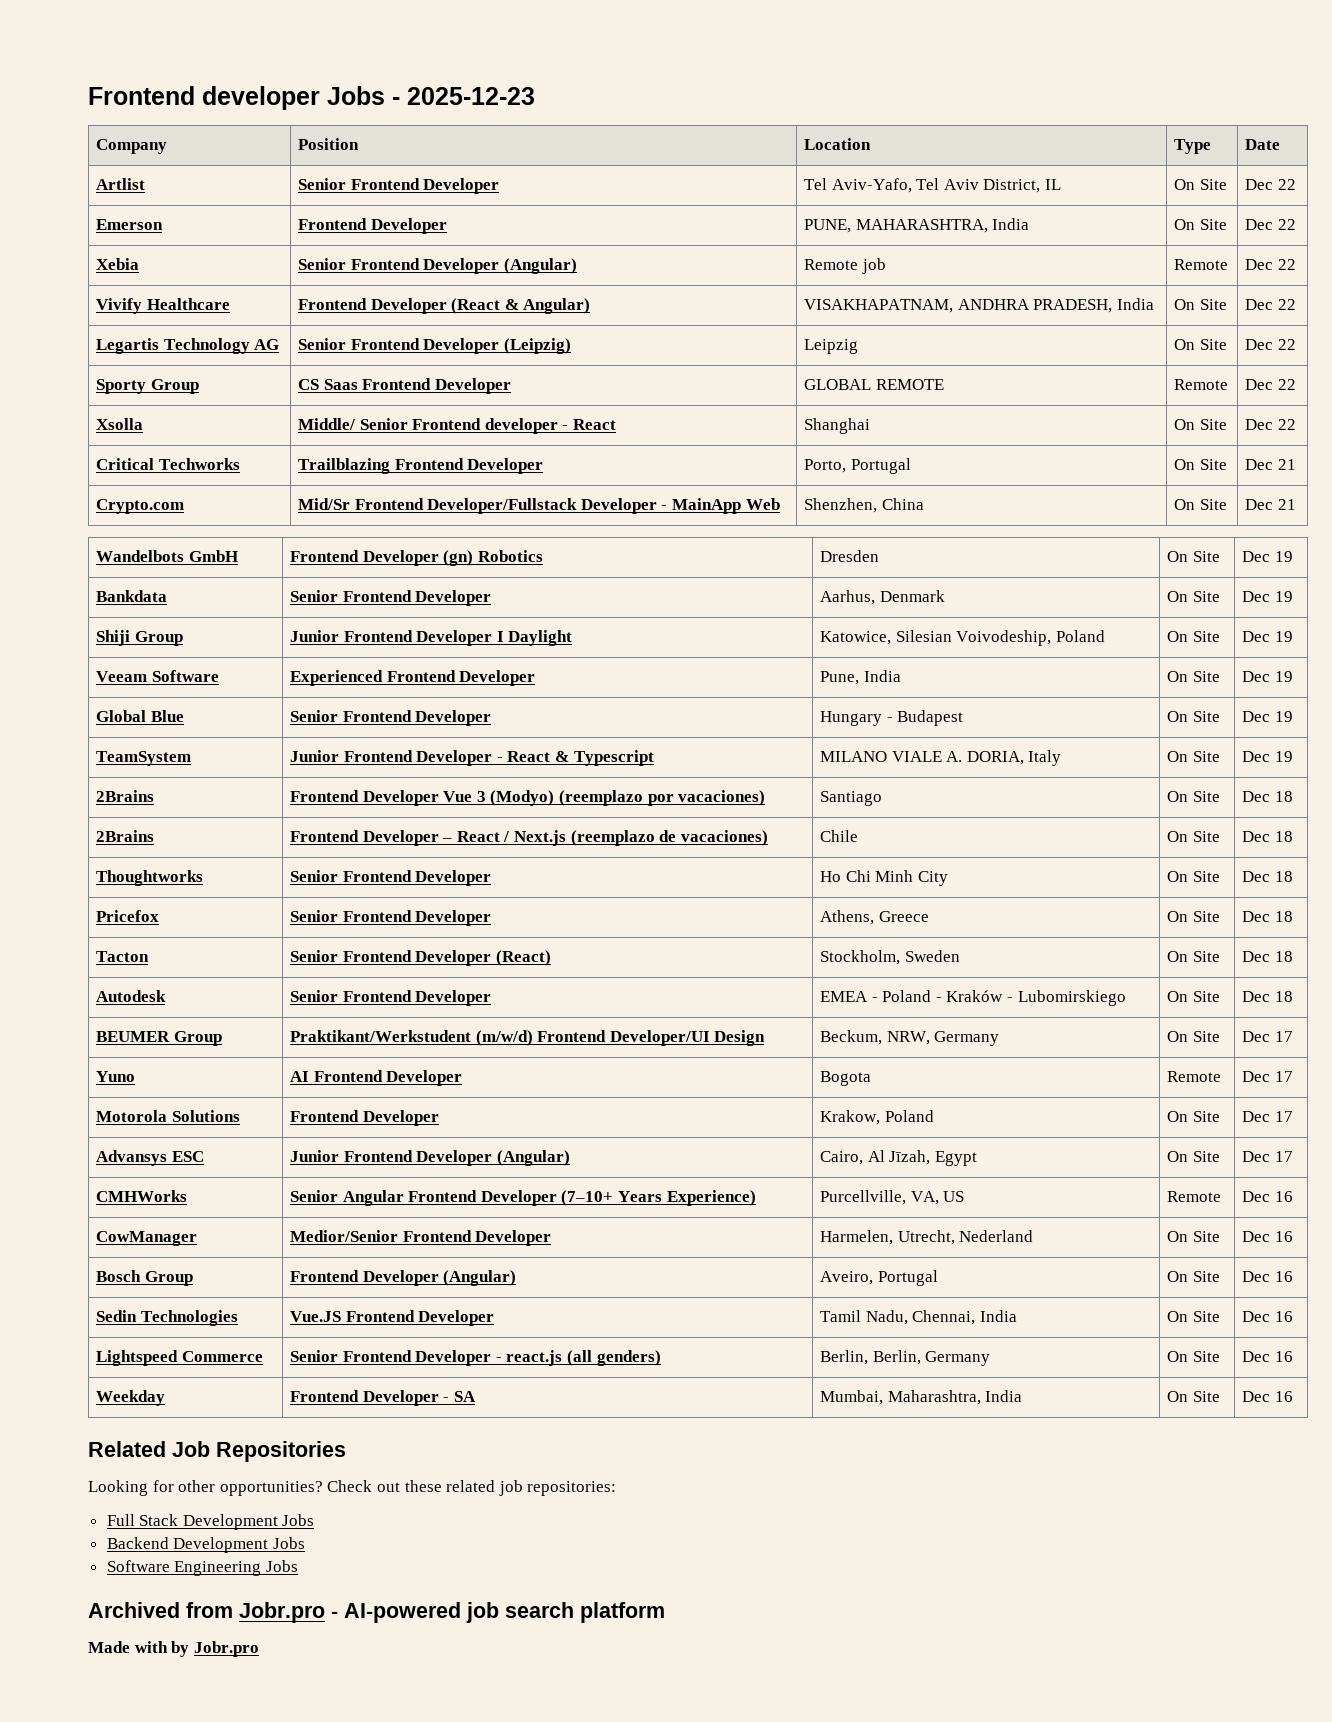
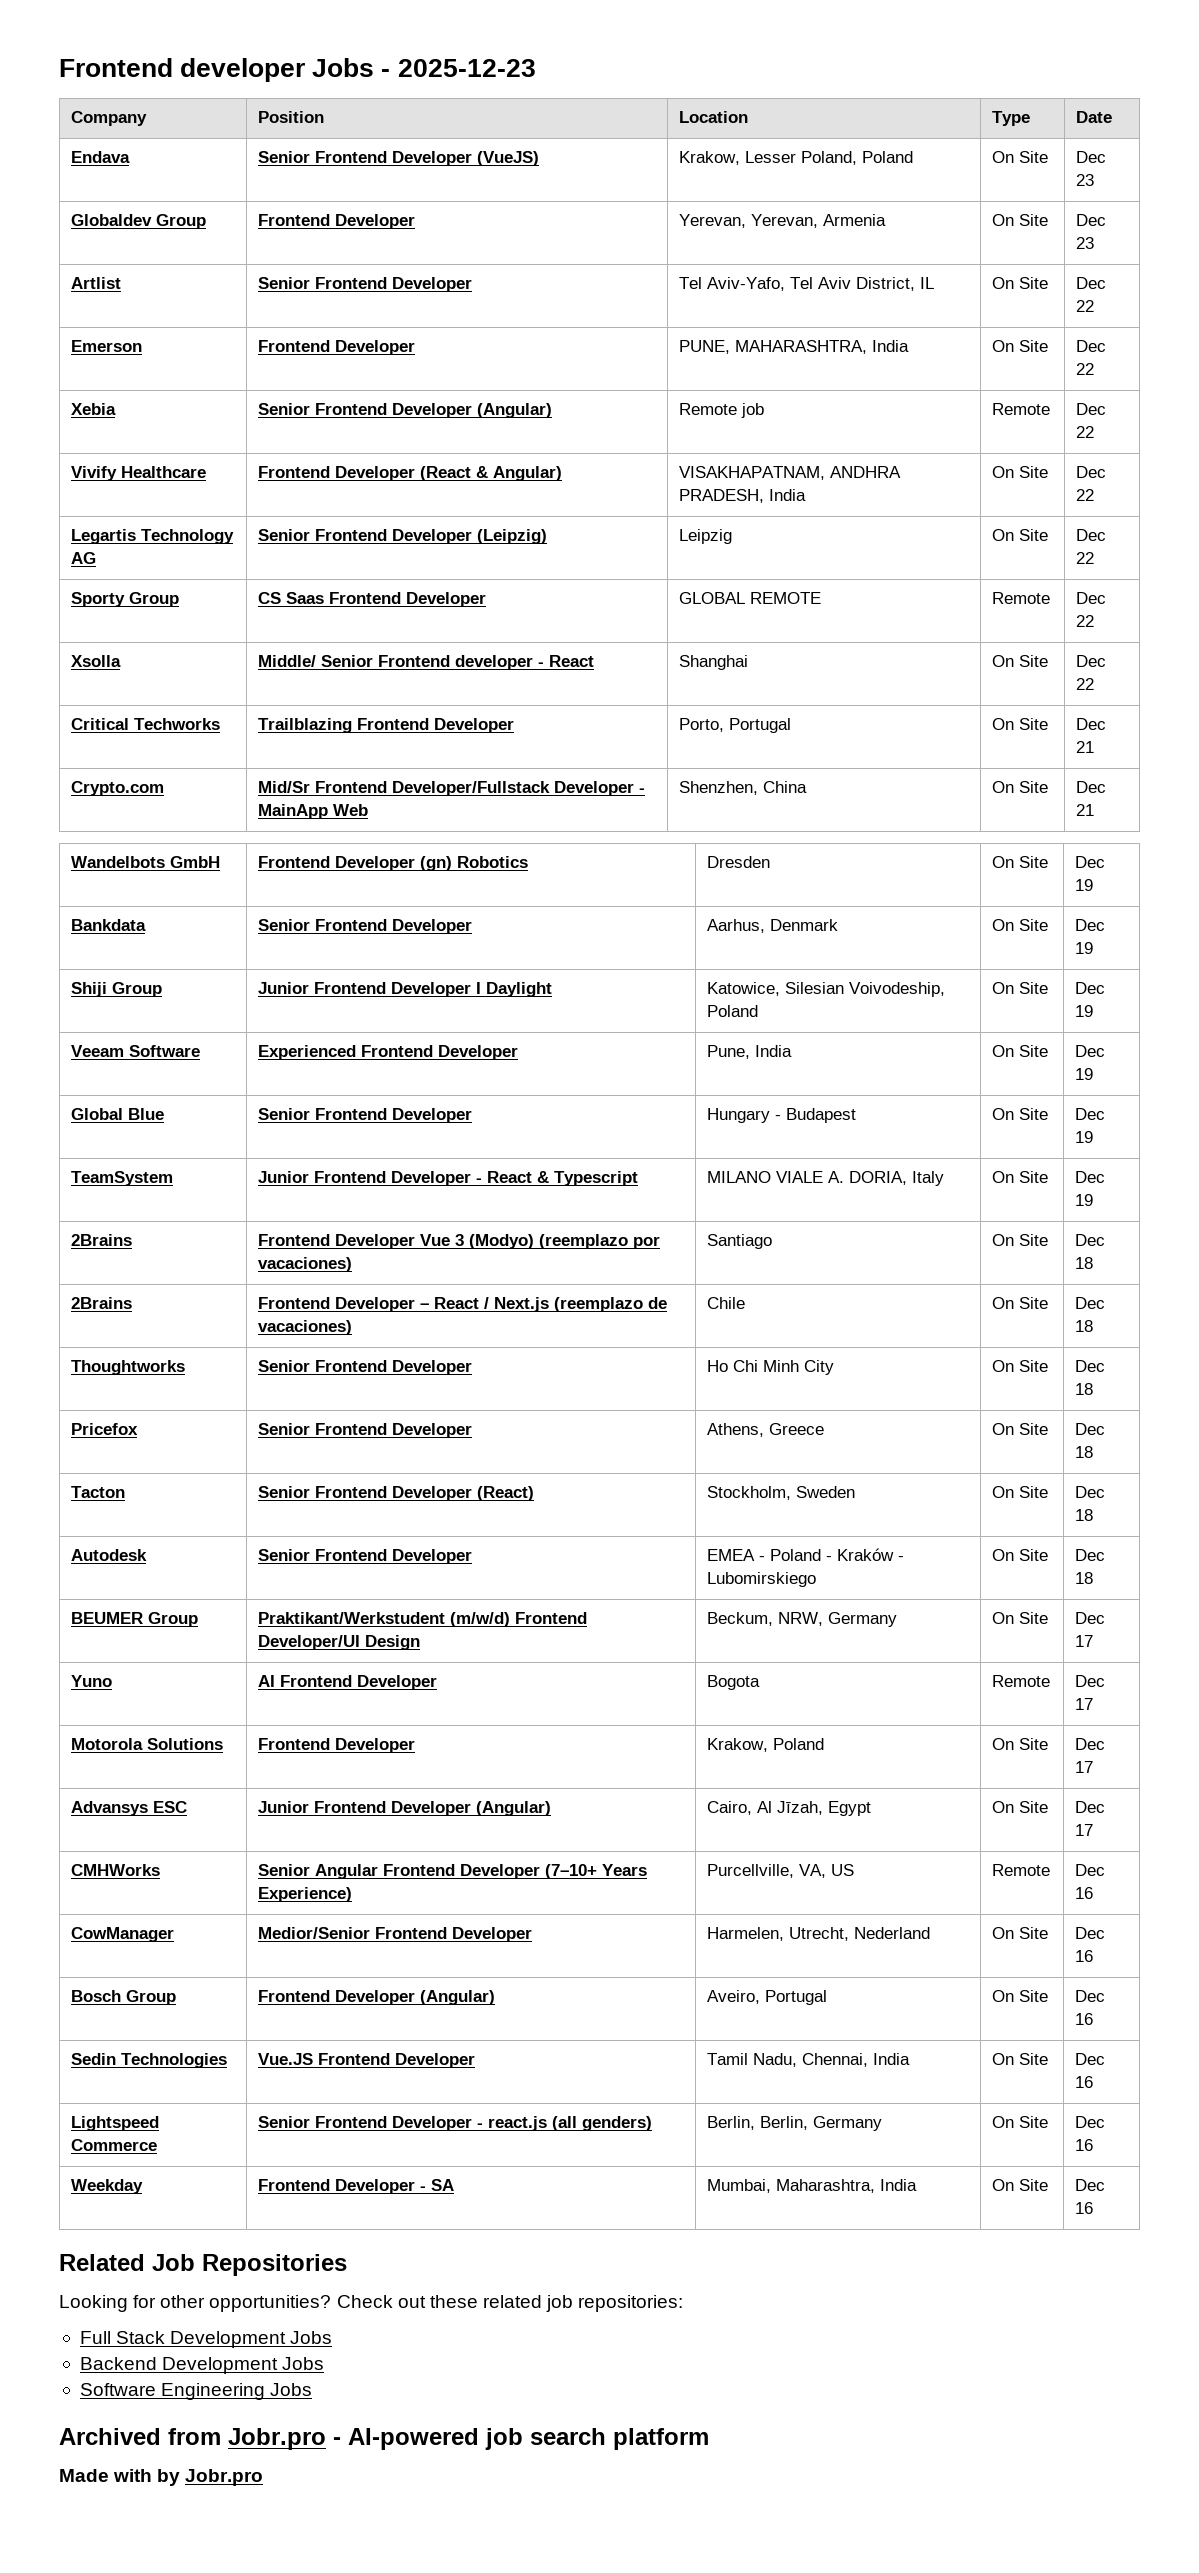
+ Endava | Senior Frontend Developer (VueJS) | Krakow, Lesser Poland, Poland | On Site | Dec 23
+ Globaldev Group | Frontend Developer | Yerevan, Yerevan, Armenia | On Site | Dec 23

